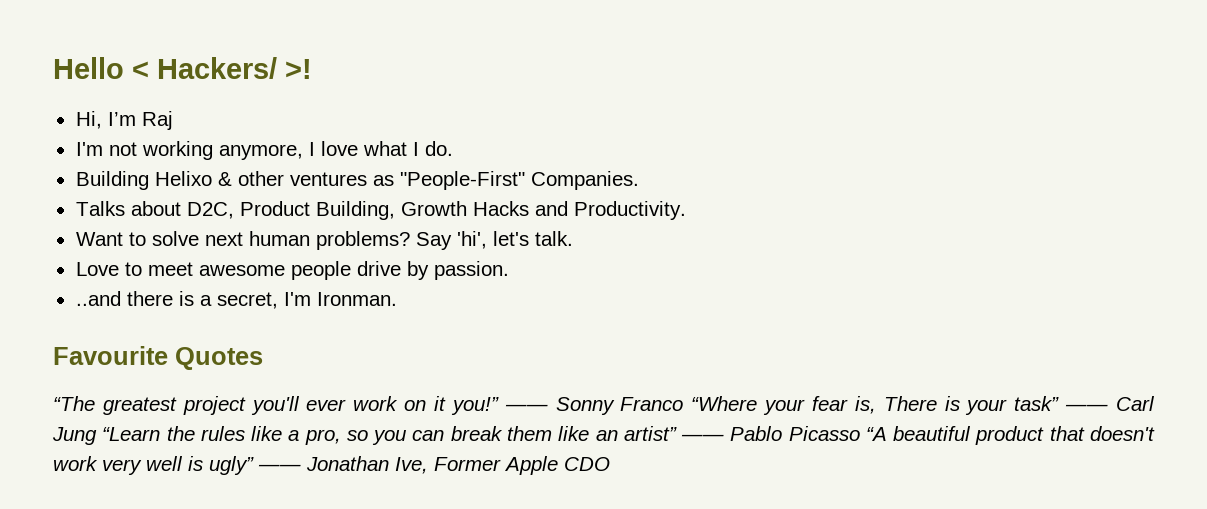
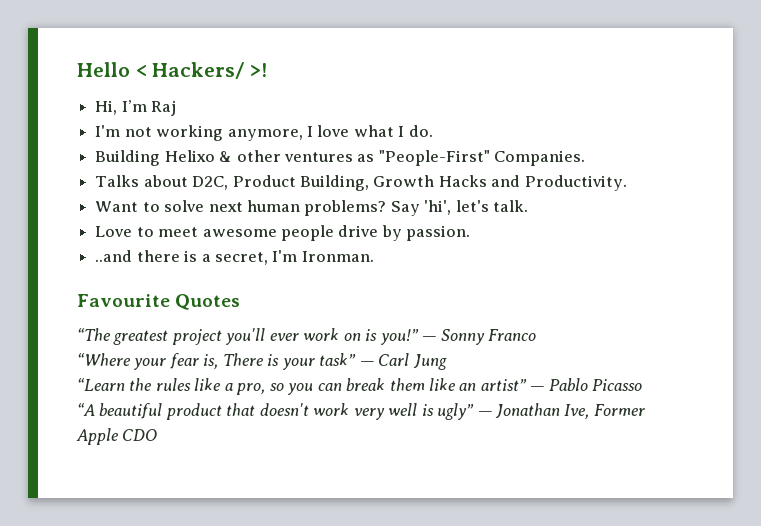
- “The greatest project you'll ever work on it you!” —— Sonny Franco “Where your fear is, There is your task” —— Carl Jung “Learn the rules like a pro, so you can break them like an artist” —— Pablo Picasso “A beautiful product that doesn't work very well is ugly” —— Jonathan Ive, Former Apple CDO
+ “The greatest project you'll ever work on is you!” — Sonny Franco
+ “Where your fear is, There is your task” — Carl Jung
+ “Learn the rules like a pro, so you can break them like an artist” — Pablo Picasso
+ “A beautiful product that doesn't work very well is ugly” — Jonathan Ive, Former Apple CDO

